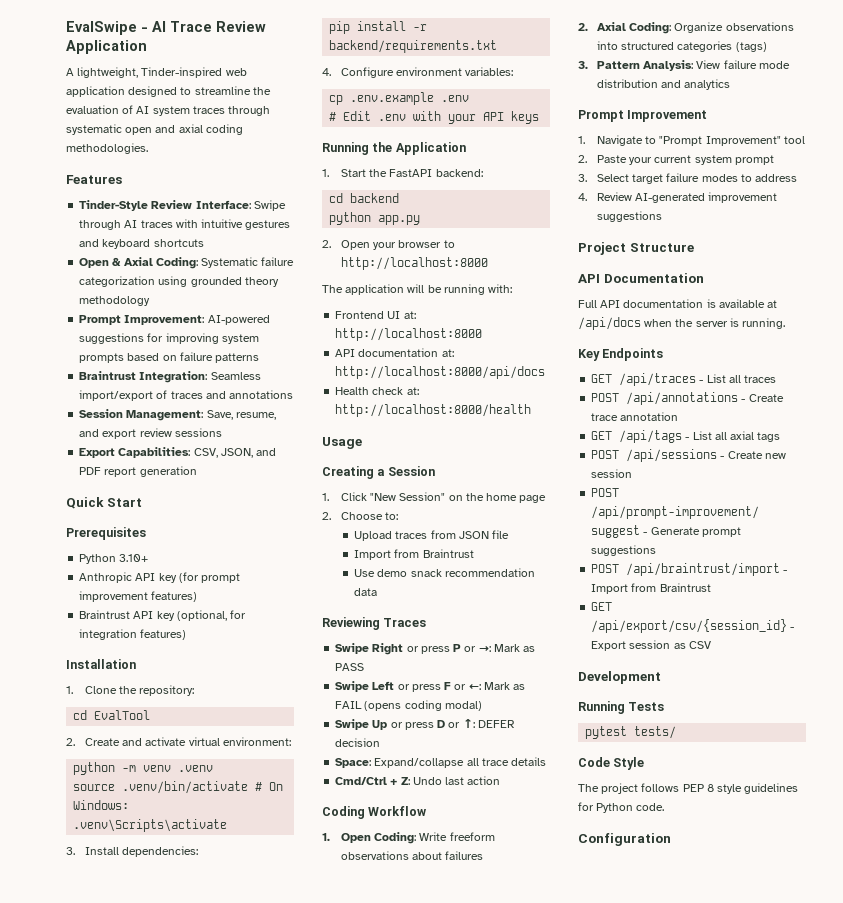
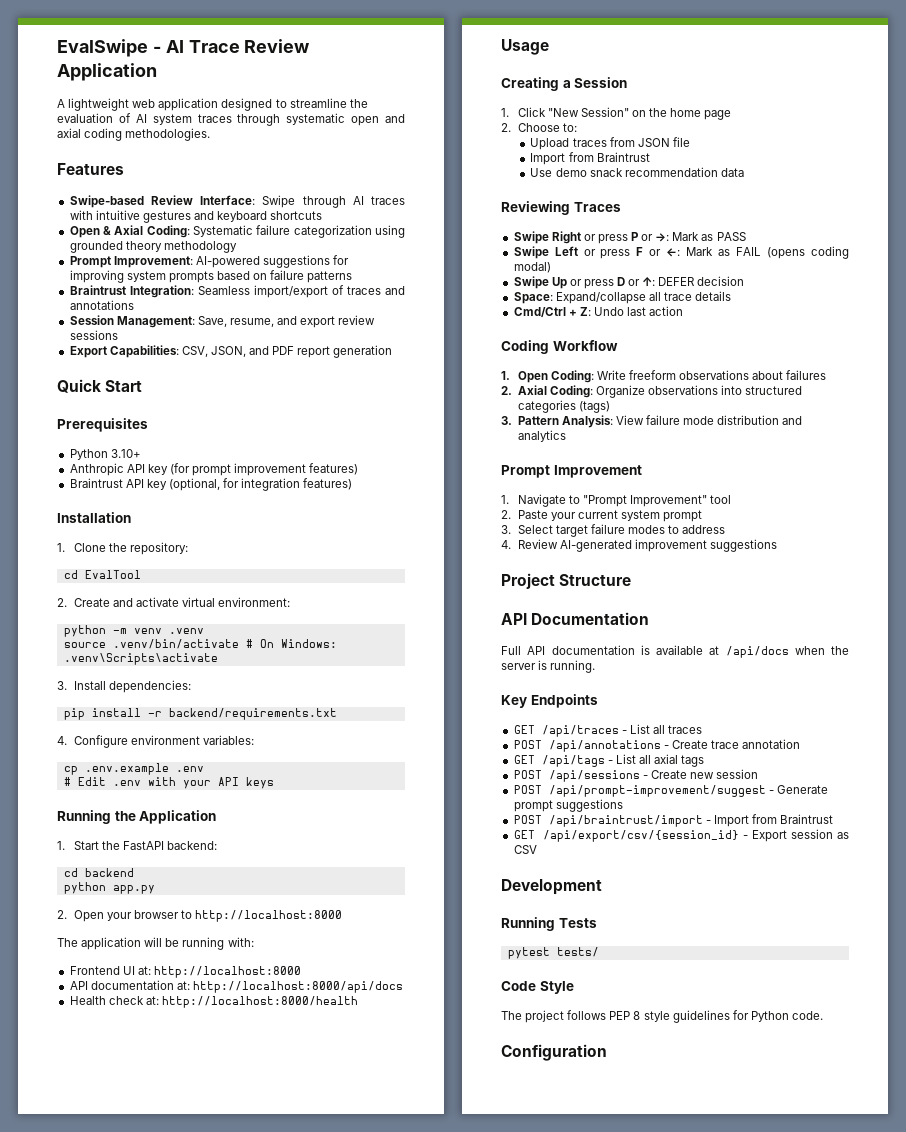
- A lightweight, Tinder-inspired web application designed to streamline the evaluation of AI system traces through systematic open and axial coding methodologies.
+ A lightweight web application designed to streamline the evaluation of AI system traces through systematic open and axial coding methodologies.
- Tinder-Style Review Interface: Swipe through AI traces with intuitive gestures and keyboard shortcuts
+ Swipe-based Review Interface: Swipe through AI traces with intuitive gestures and keyboard shortcuts

